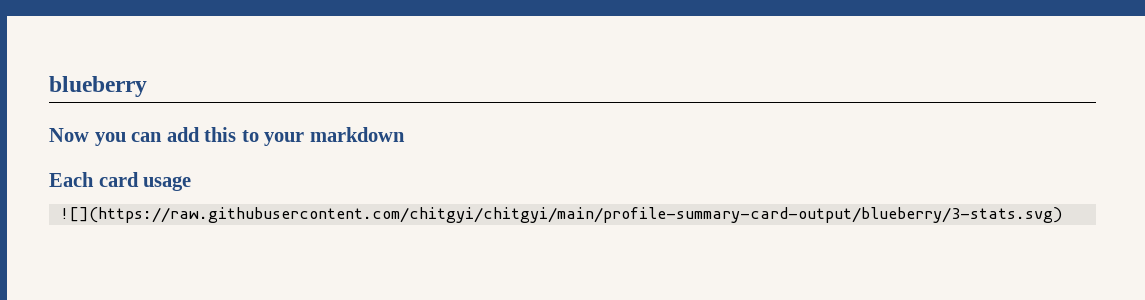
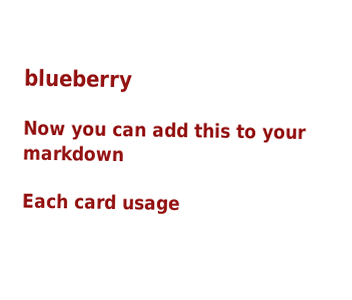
- ![](https://raw.githubusercontent.com/chitgyi/chitgyi/main/profile-summary-card-output/blueberry/3-stats.svg)

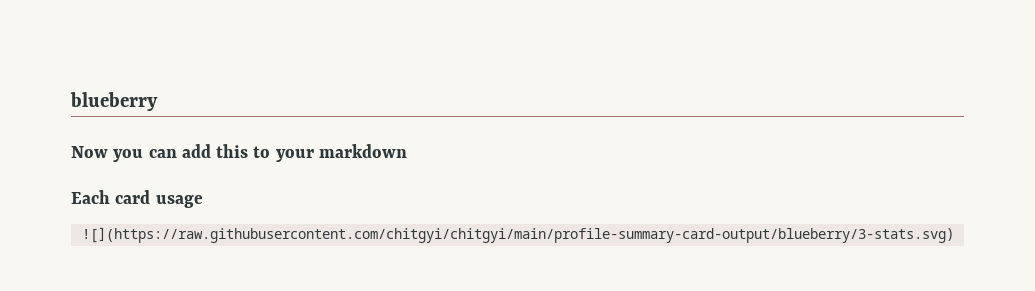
+ ![](https://raw.githubusercontent.com/chitgyi/chitgyi/main/profile-summary-card-output/blueberry/3-stats.svg)

